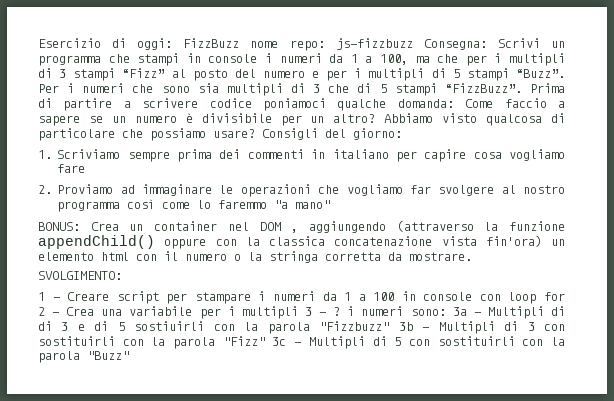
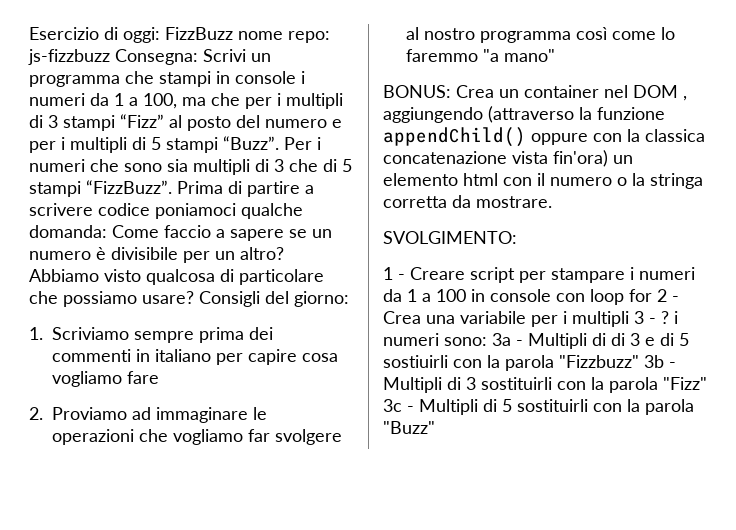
- 3a - Multipli di di 3 e di 5 sostiuirli con la parola "Fizzbuzz" 3b - Multipli di 3 con sostituirli con la parola "Fizz" 3c - Multipli di 5 con sostituirli con la parola "Buzz"
+ 3a - Multipli di di 3 e di 5 sostiuirli con la parola "Fizzbuzz" 3b - Multipli di 3 sostituirli con la parola "Fizz" 3c - Multipli di 5 sostituirli con la parola "Buzz"

